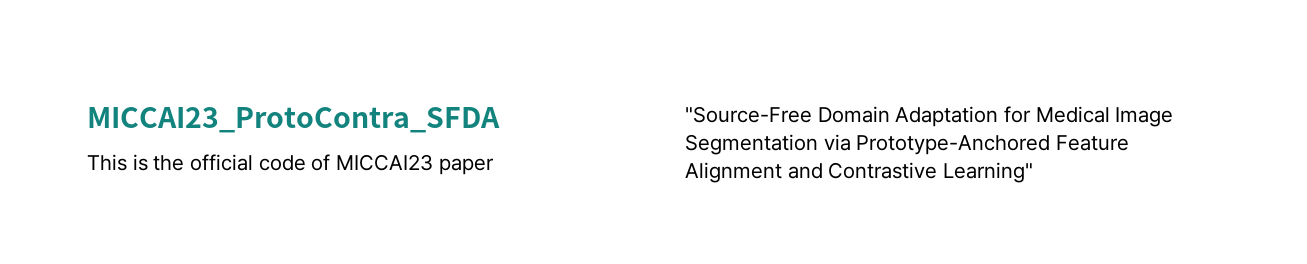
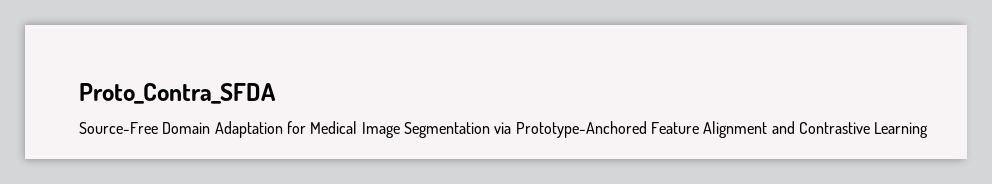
- MICCAI23_ProtoContra_SFDA
- This is the official code of MICCAI23 paper "Source-Free Domain Adaptation for Medical Image Segmentation via Prototype-Anchored Feature Alignment and Contrastive Learning"
+ Proto_Contra_SFDA
+ Source-Free Domain Adaptation for Medical Image Segmentation via Prototype-Anchored Feature Alignment and Contrastive Learning

